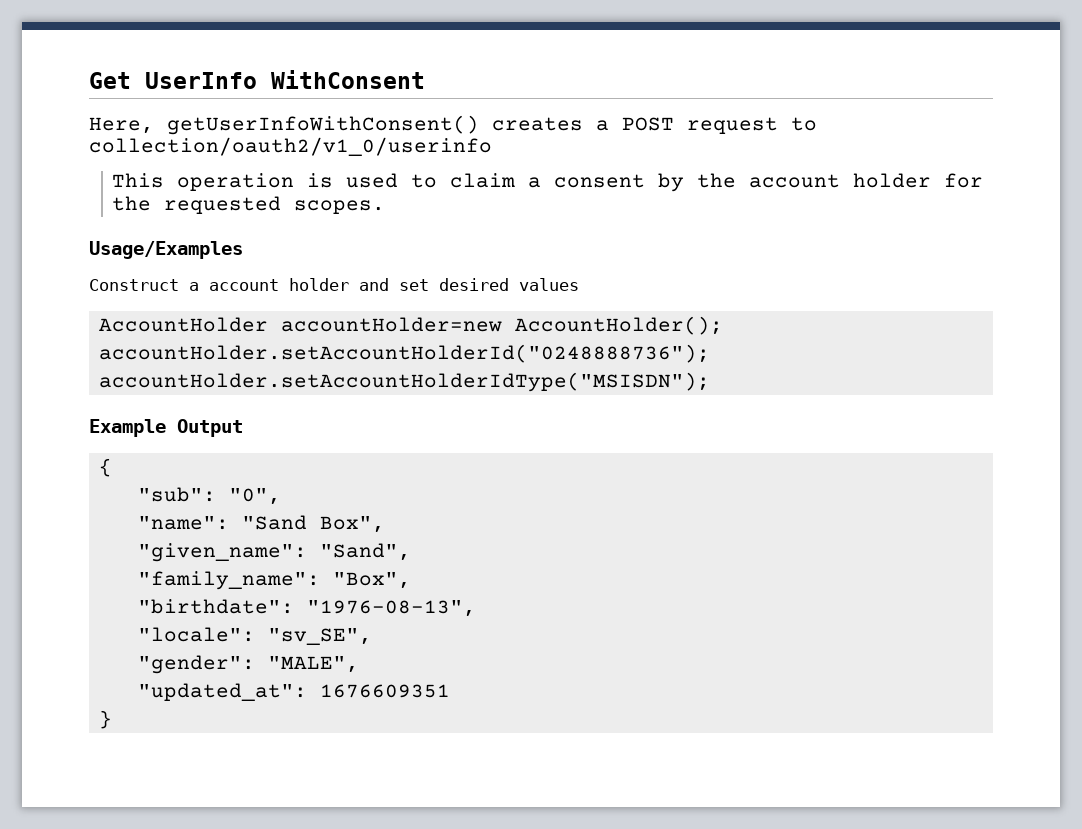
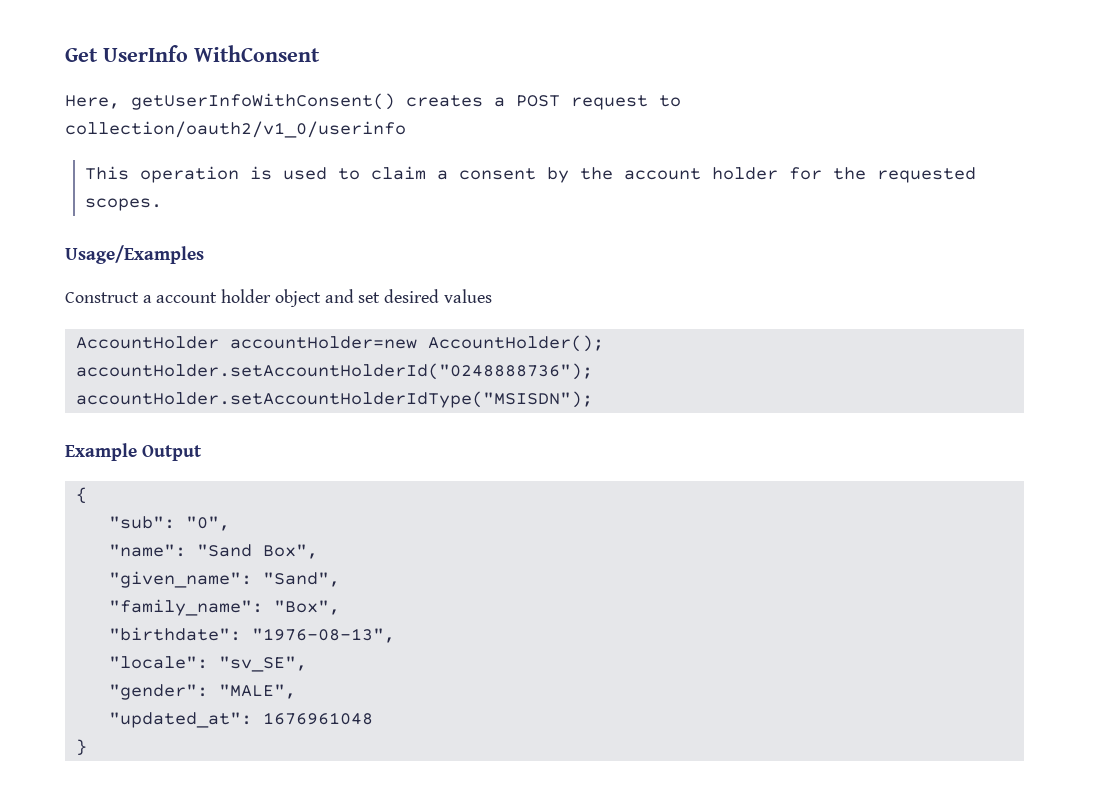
- Construct a account holder and set desired values
+ Construct a account holder object and set desired values
- "updated_at": 1676609351
+ "updated_at": 1676961048

